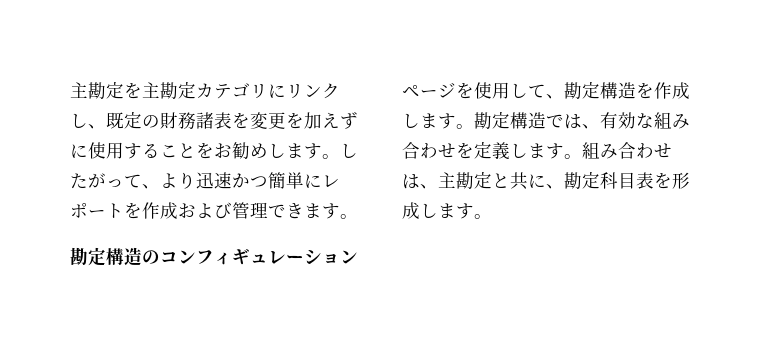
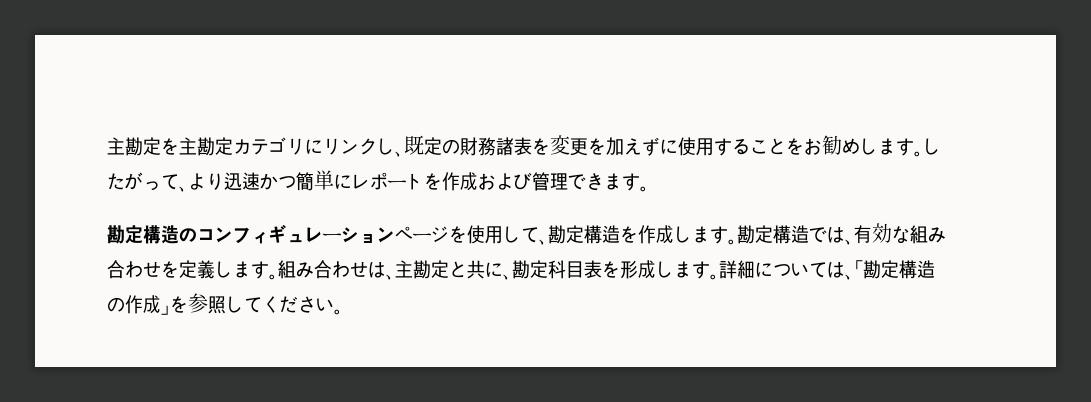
+ 詳細については、「勘定構造の作成」を参照してください。

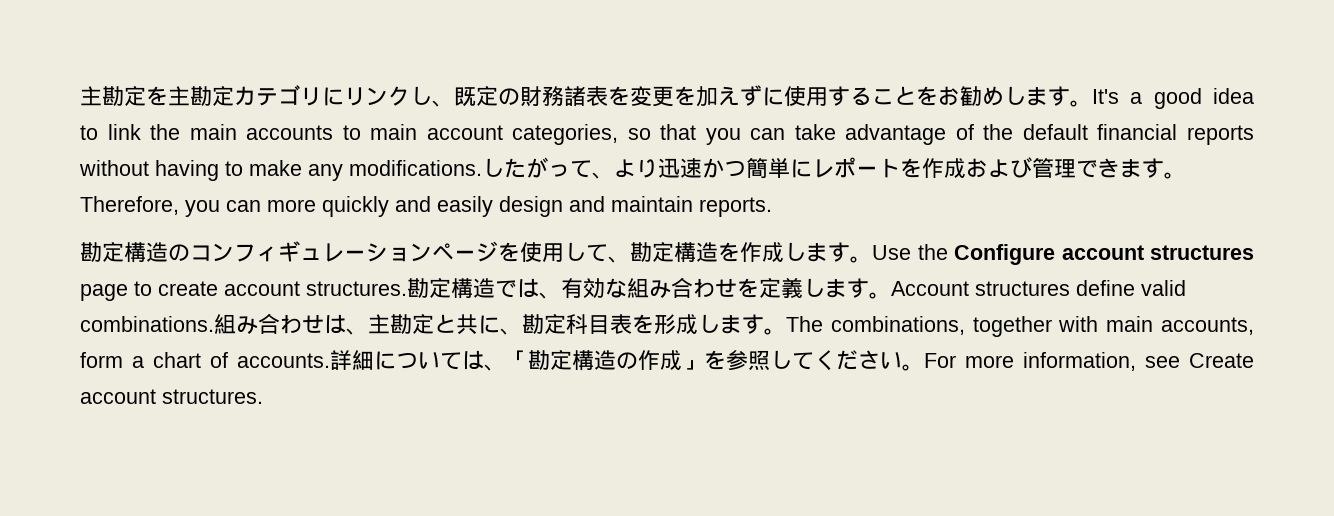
+ It's a good idea to link the main accounts to main account categories, so that you can take advantage of the default financial reports without having to make any modifications.
+ Therefore, you can more quickly and easily design and maintain reports.
+ Use the Configure account structures page to create account structures.
+ Account structures define valid combinations.
+ The combinations, together with main accounts, form a chart of accounts.
+ For more information, see Create account structures.

